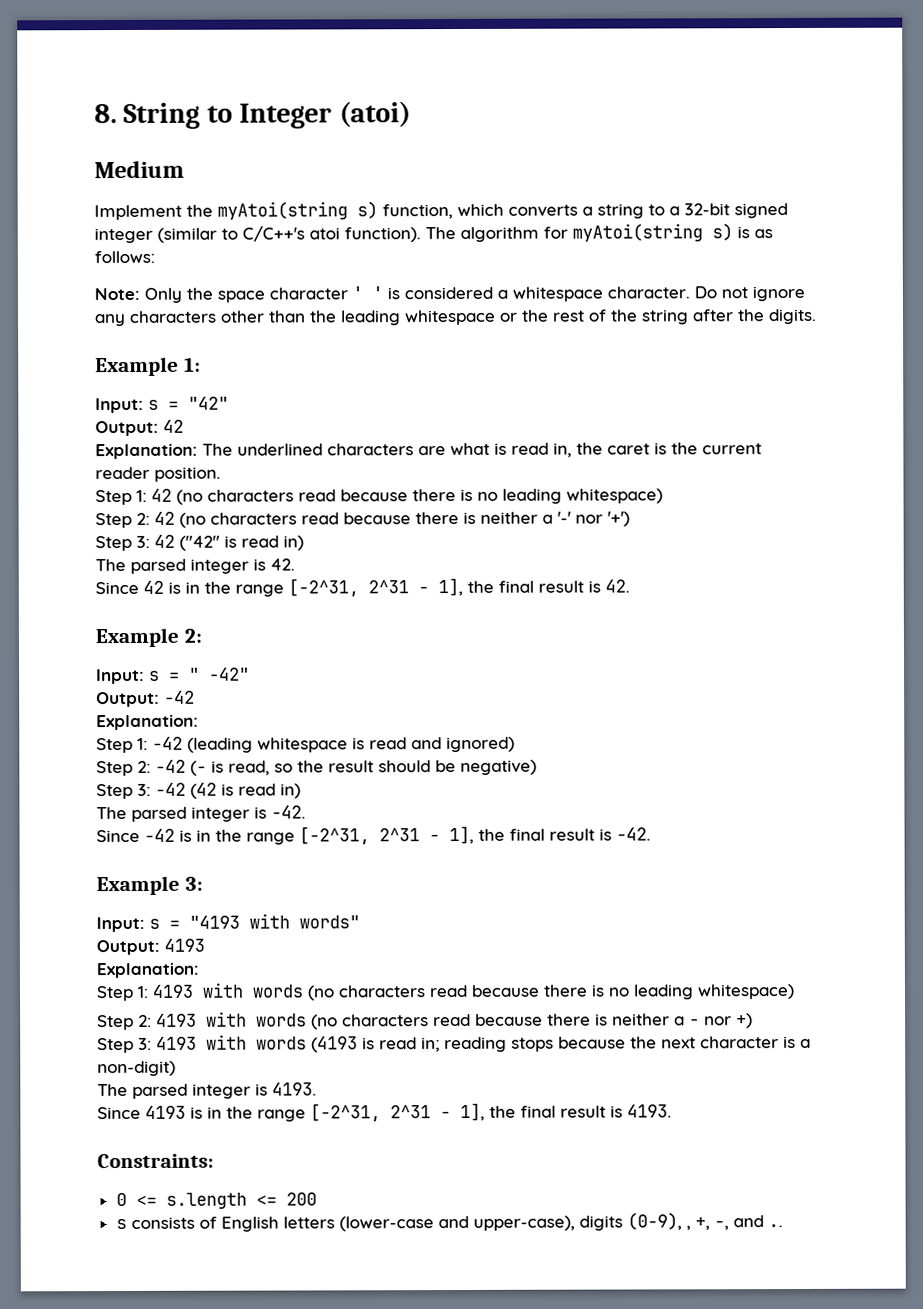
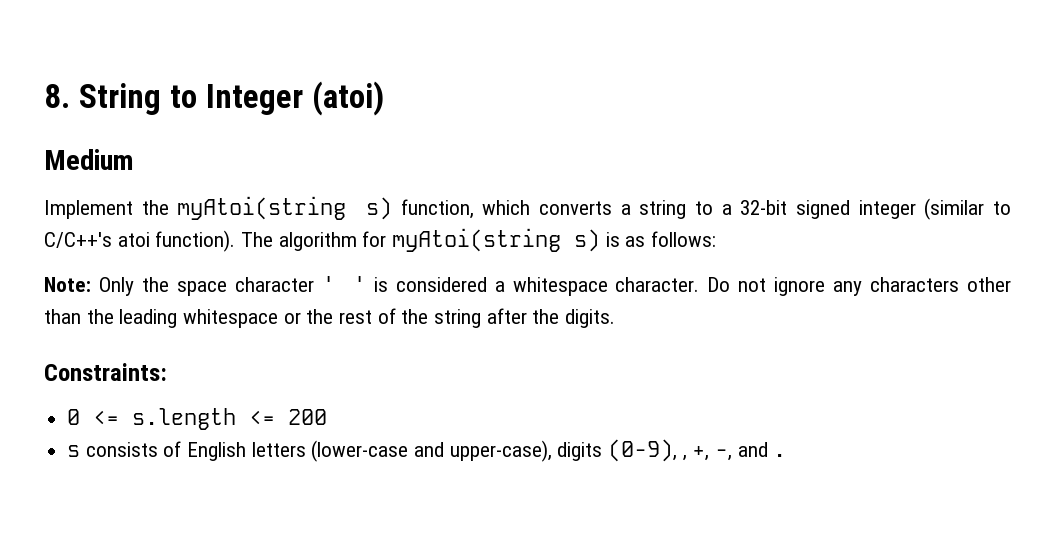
- Example 1:
- Input: s = "42"
- Output: 42
- Explanation: The underlined characters are what is read in, the caret is the current reader position.
- Step 1: 42 (no characters read because there is no leading whitespace)
- Step 2: 42 (no characters read because there is neither a '-' nor '+')
- Step 3: 42 ("42" is read in)
- The parsed integer is 42.
- Since 42 is in the range [-2^31, 2^31 - 1], the final result is 42.
- Example 2:
- Input: s = " -42"
- Output: -42
- Explanation:
- Step 1: -42 (leading whitespace is read and ignored)
- Step 2: -42 (- is read, so the result should be negative)
- Step 3: -42 (42 is read in)
- The parsed integer is -42.
- Since -42 is in the range [-2^31, 2^31 - 1], the final result is -42.
- Example 3:
- Input: s = "4193 with words"
- Output: 4193
- Explanation:
- Step 1: 4193 with words (no characters read because there is no leading whitespace)
- Step 2: 4193 with words (no characters read because there is neither a - nor +)
- Step 3: 4193 with words (4193 is read in; reading stops because the next character is a non-digit)
- The parsed integer is 4193.
- Since 4193 is in the range [-2^31, 2^31 - 1], the final result is 4193.
- s consists of English letters (lower-case and upper-case), digits (0-9), , +, -, and ..
+ s consists of English letters (lower-case and upper-case), digits (0-9), , +, -, and .

